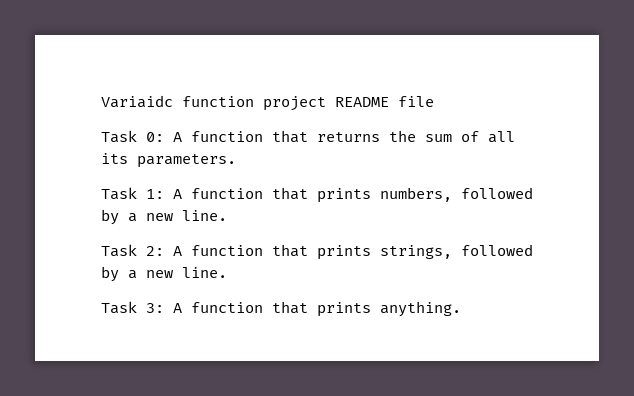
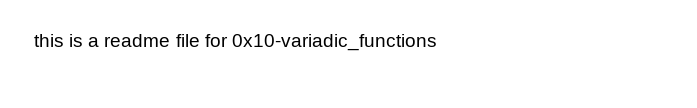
- Variaidc function project README file
- Task 0: A function that returns the sum of all its parameters.
- Task 1: A function that prints numbers, followed by a new line.
- Task 2: A function that prints strings, followed by a new line.
- Task 3: A function that prints anything.
+ this is a readme file for 0x10-variadic_functions

